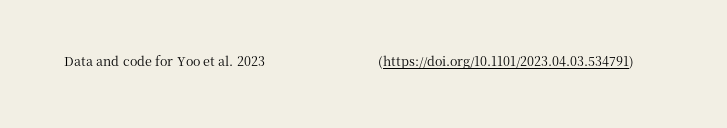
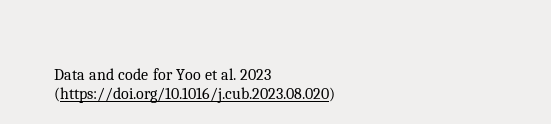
- Data and code for Yoo et al. 2023 (https://doi.org/10.1101/2023.04.03.534791)
+ Data and code for Yoo et al. 2023 (https://doi.org/10.1016/j.cub.2023.08.020)

